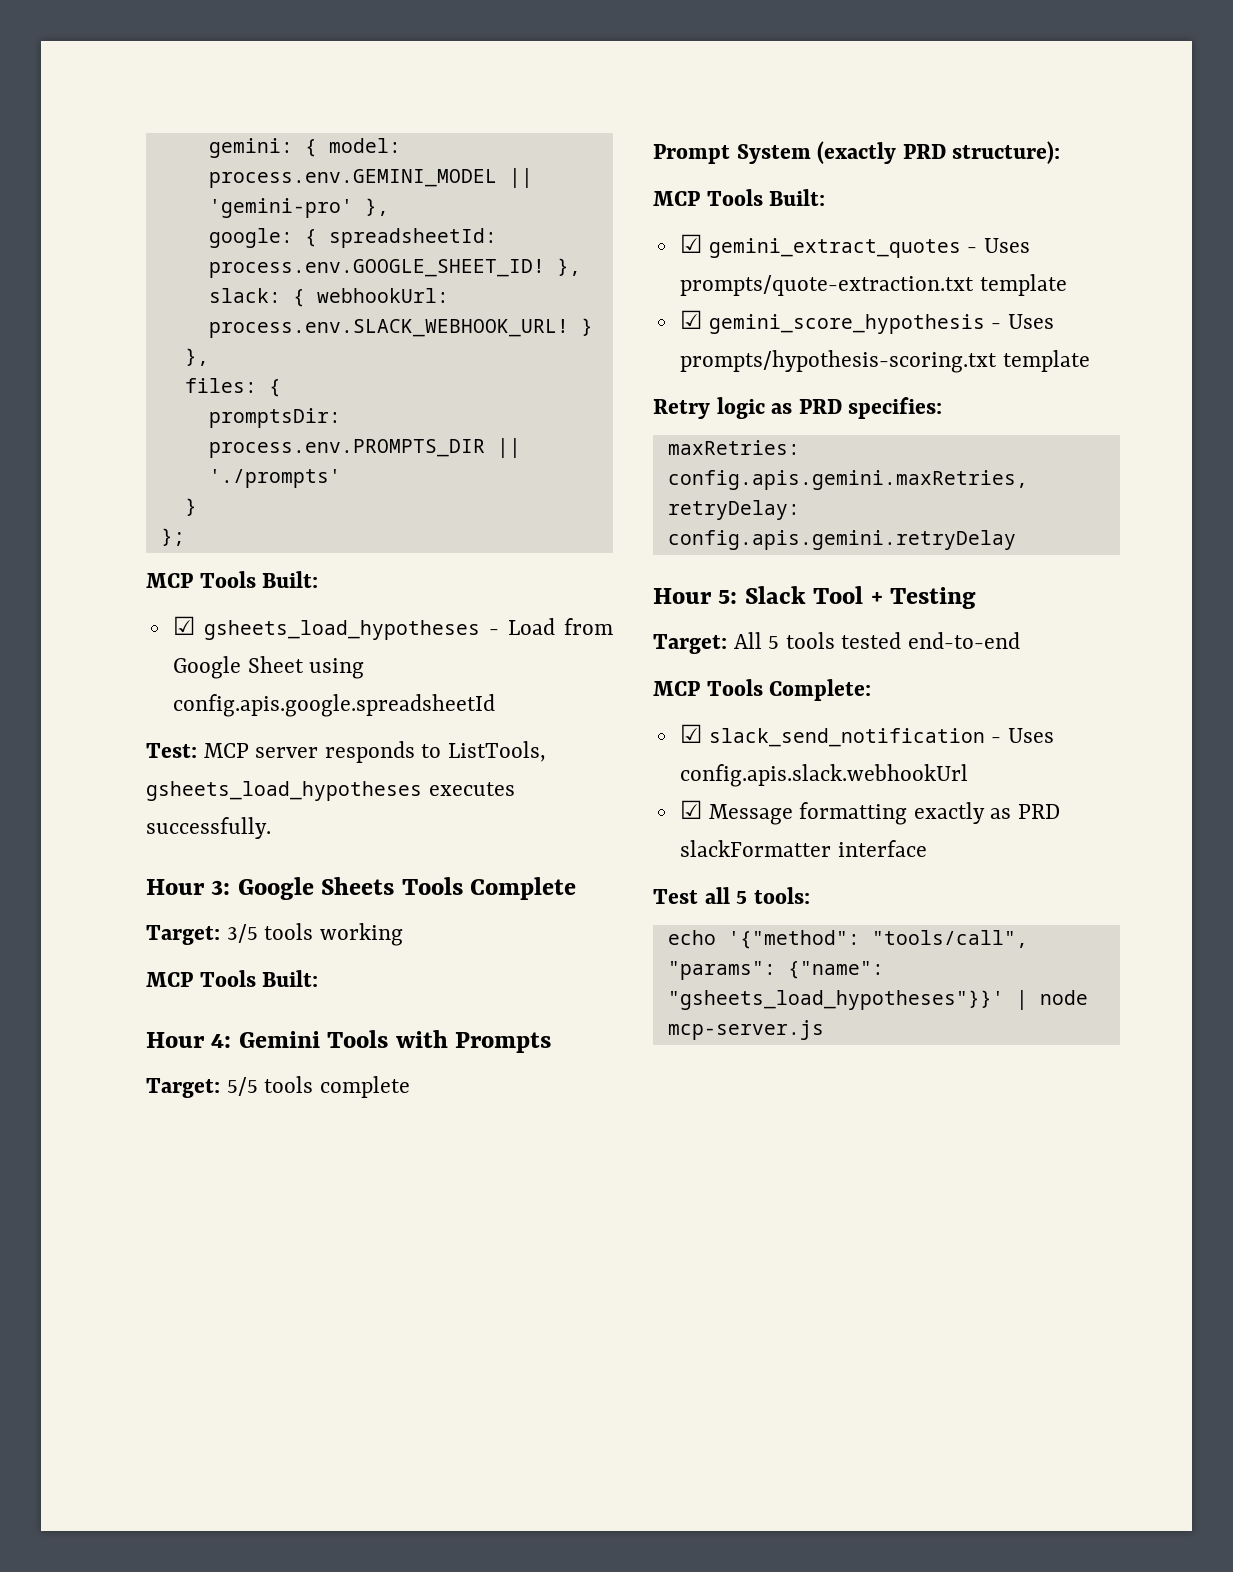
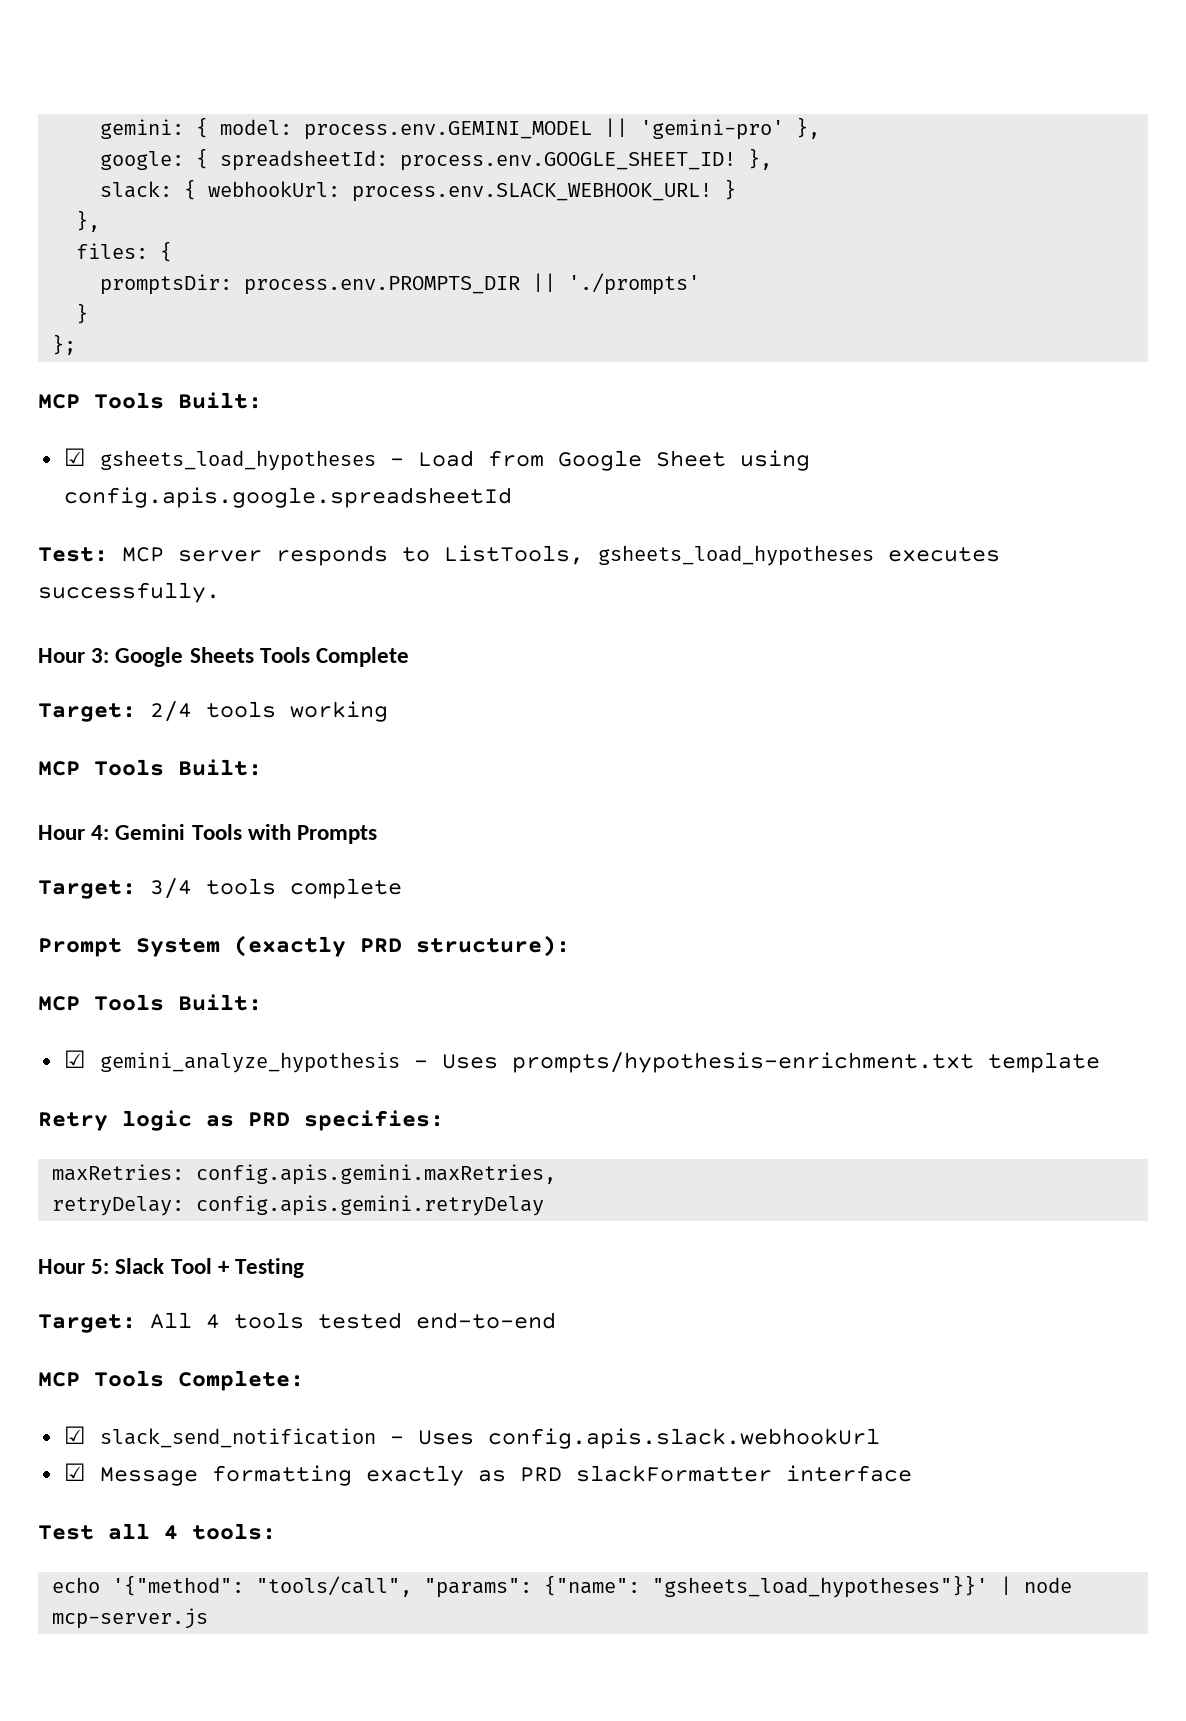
- Target: 3/5 tools working
+ Target: 2/4 tools working
- Target: 5/5 tools complete
+ Target: 3/4 tools complete
- ☑ gemini_extract_quotes - Uses prompts/quote-extraction.txt template
- ☑ gemini_score_hypothesis - Uses prompts/hypothesis-scoring.txt template
+ ☑ gemini_analyze_hypothesis - Uses prompts/hypothesis-enrichment.txt template
- Target: All 5 tools tested end-to-end
+ Target: All 4 tools tested end-to-end
- Test all 5 tools:
+ Test all 4 tools:

